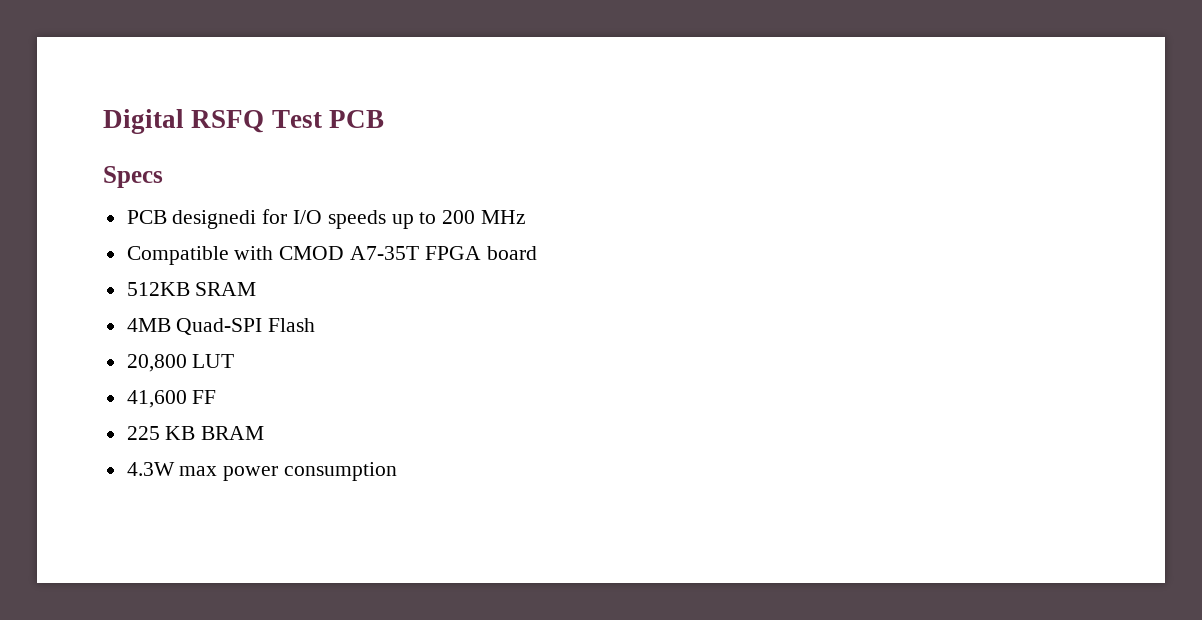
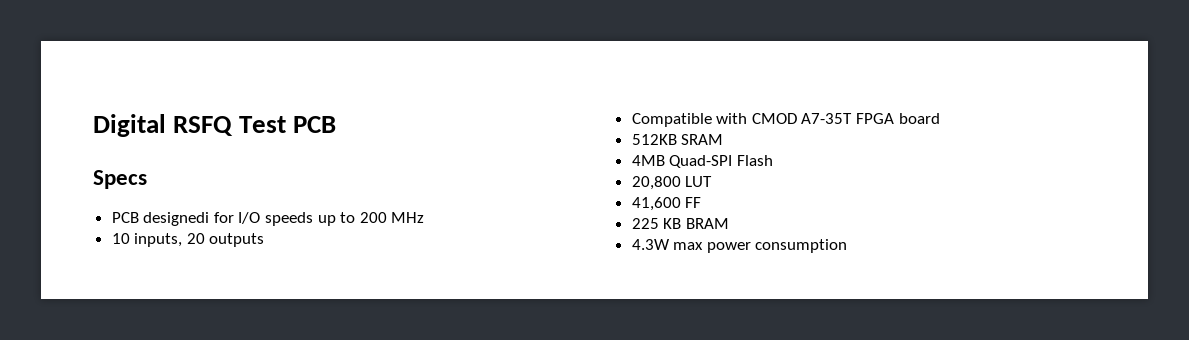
+ 10 inputs, 20 outputs

